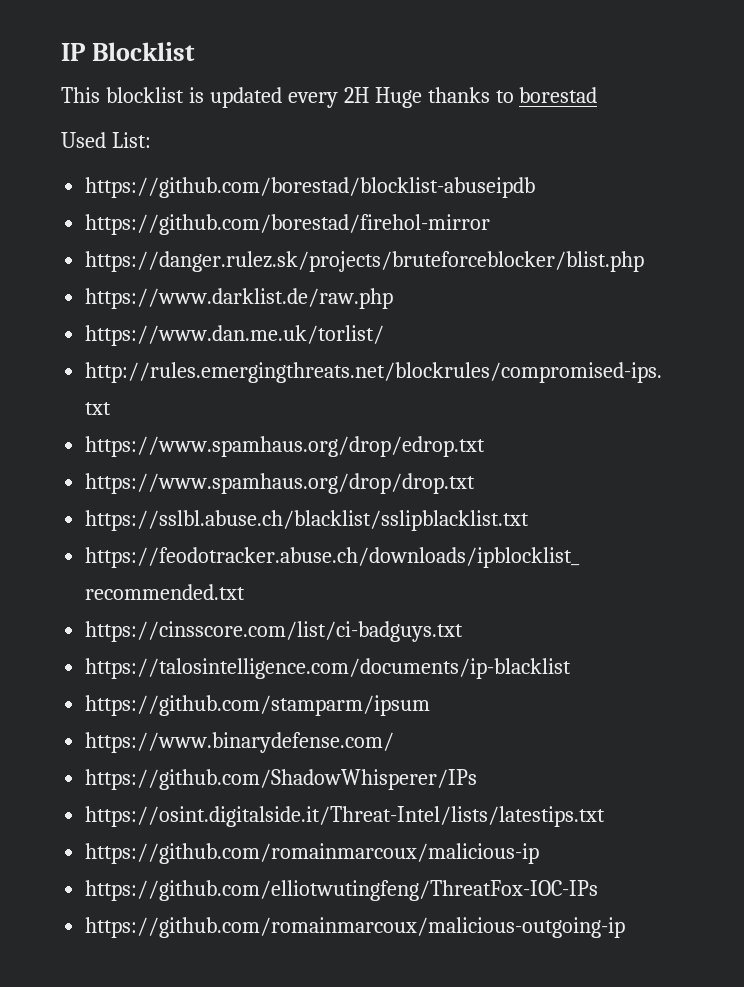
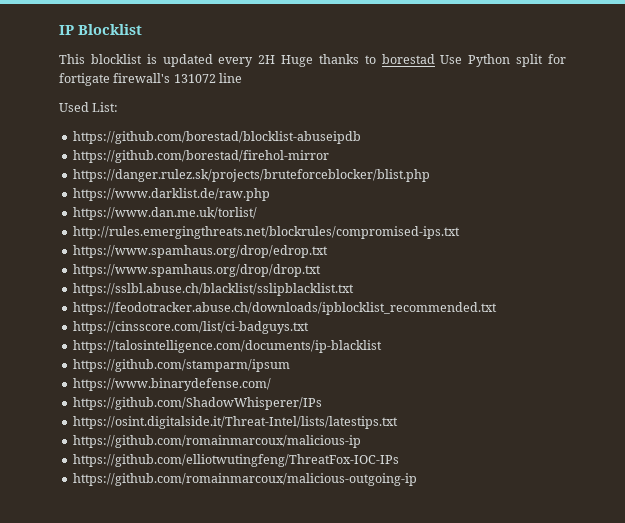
- This blocklist is updated every 2H Huge thanks to borestad
+ This blocklist is updated every 2H Huge thanks to borestad Use Python split for fortigate firewall's 131072 line

